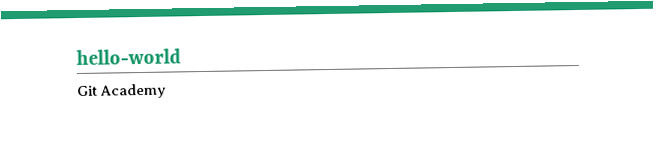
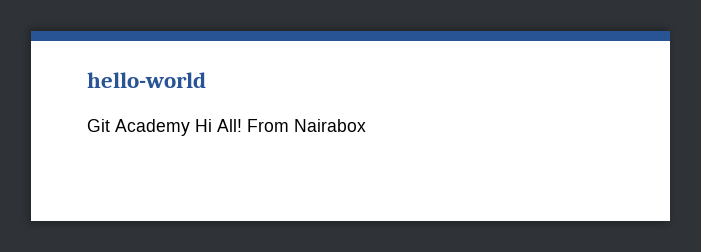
- Git Academy
+ Git Academy Hi All! From Nairabox

